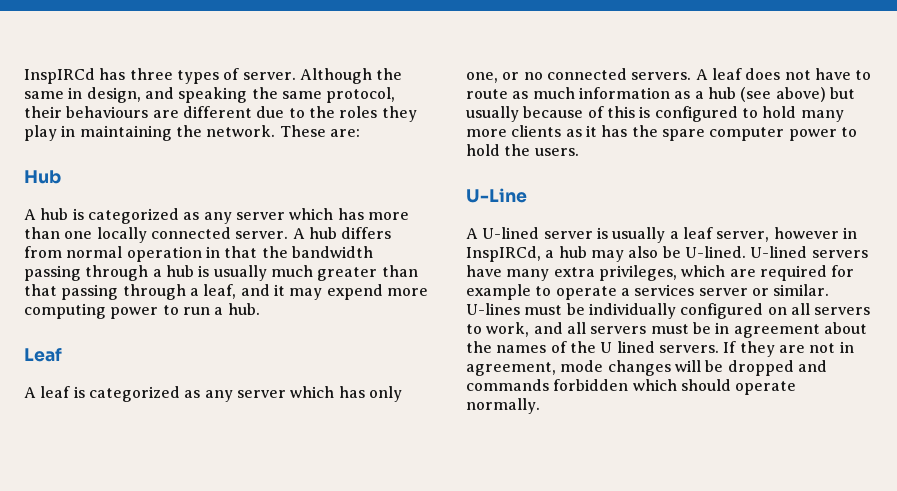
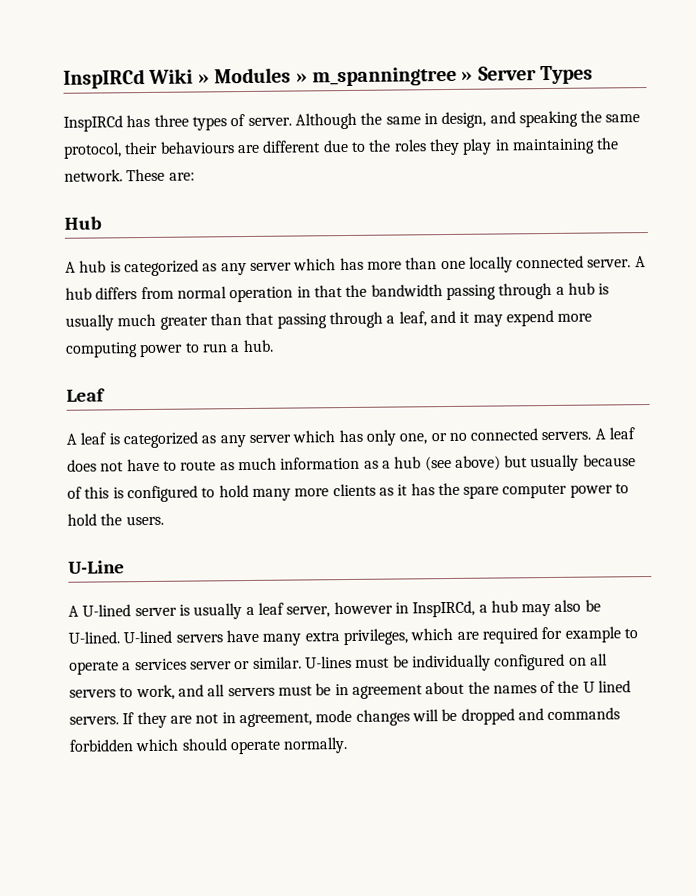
+ InspIRCd Wiki » Modules » m_spanningtree » Server Types

